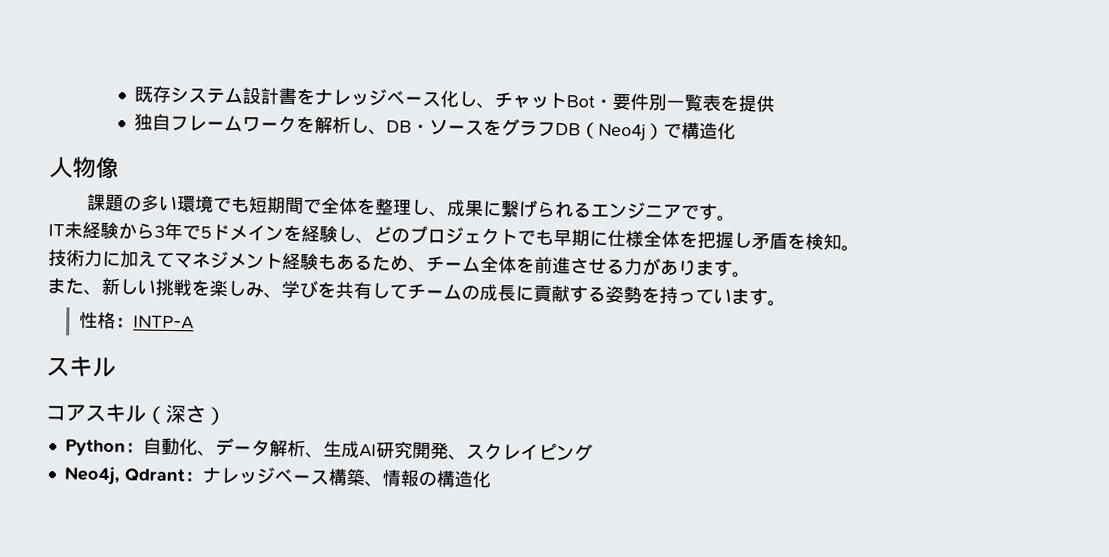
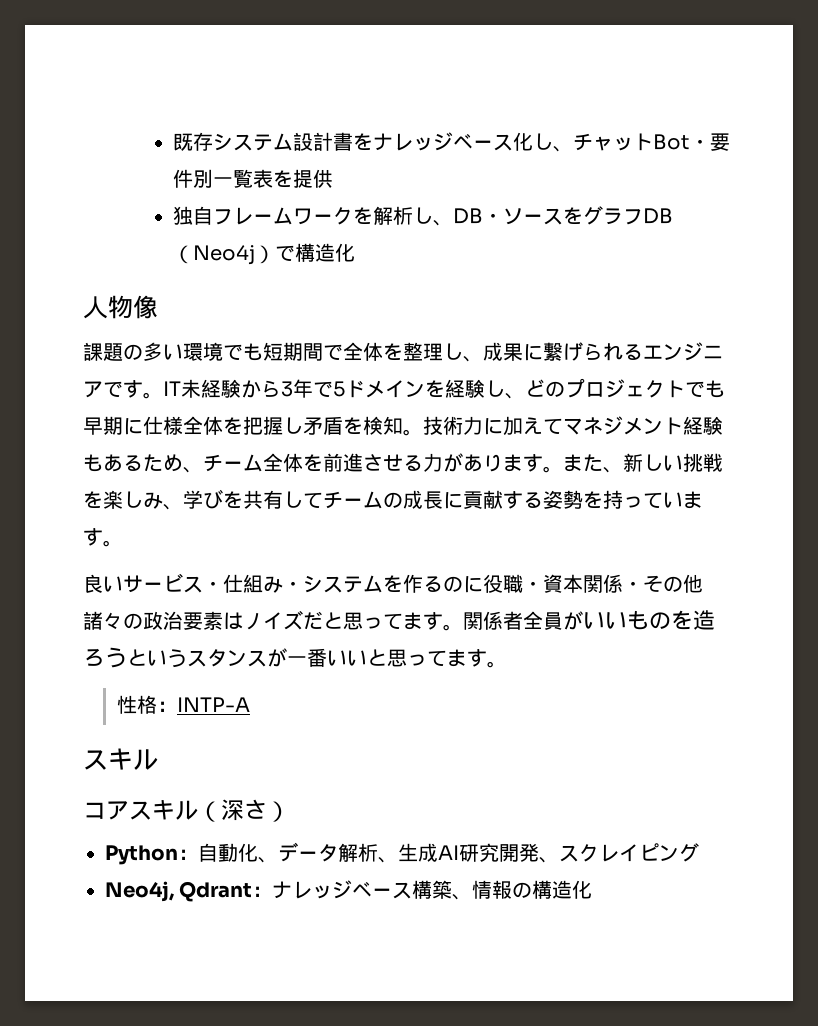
- 課題の多い環境でも短期間で全体を整理し、成果に繋げられるエンジニアです。
- IT未経験から3年で5ドメインを経験し、どのプロジェクトでも早期に仕様全体を把握し矛盾を検知。
- 技術力に加えてマネジメント経験もあるため、チーム全体を前進させる力があります。
- また、新しい挑戦を楽しみ、学びを共有してチームの成長に貢献する姿勢を持っています。
+ 課題の多い環境でも短期間で全体を整理し、成果に繋げられるエンジニアです。IT未経験から3年で5ドメインを経験し、どのプロジェクトでも早期に仕様全体を把握し矛盾を検知。技術力に加えてマネジメント経験もあるため、チーム全体を前進させる力があります。また、新しい挑戦を楽しみ、学びを共有してチームの成長に貢献する姿勢を持っています。
+ 良いサービス・仕組み・システムを作るのに役職・資本関係・その他諸々の政治要素はノイズだと思ってます。関係者全員がいいものを造ろうというスタンスが一番いいと思ってます。

